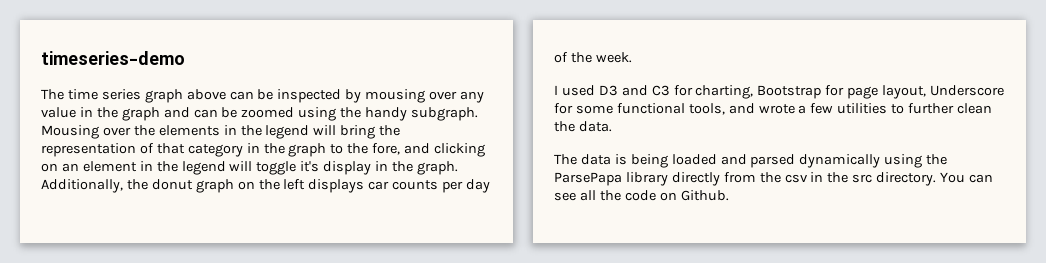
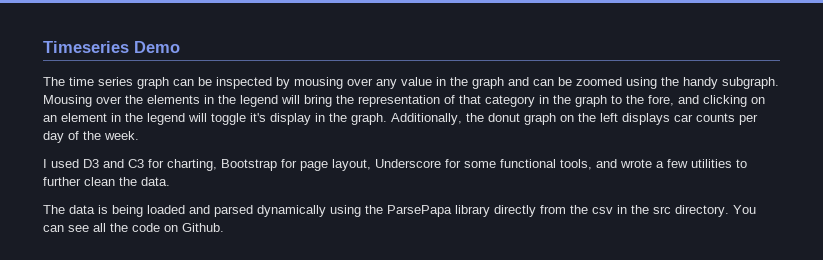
- timeseries-demo
+ Timeseries Demo
- The time series graph above can be inspected by mousing over any value in the graph and can be zoomed using the handy subgraph.
+ The time series graph can be inspected by mousing over any value in the graph and can be zoomed using the handy subgraph.

